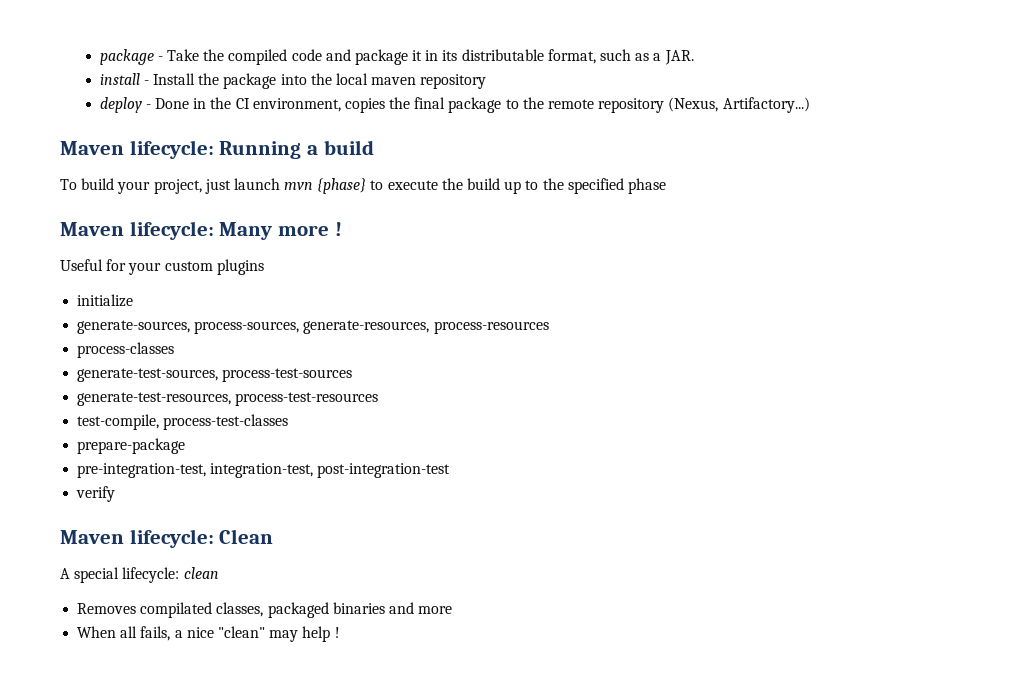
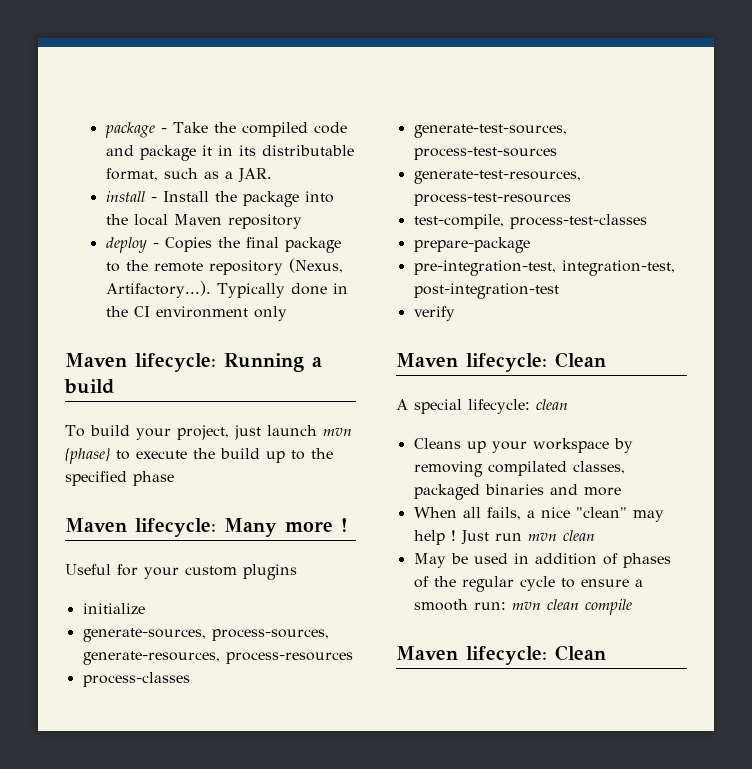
- install - Install the package into the local maven repository
+ install - Install the package into the local Maven repository
- deploy - Done in the CI environment, copies the final package to the remote repository (Nexus, Artifactory...)
+ deploy - Copies the final package to the remote repository (Nexus, Artifactory...). Typically done in the CI environment only
- Removes compilated classes, packaged binaries and more
+ Cleans up your workspace by removing compilated classes, packaged binaries and more
+ Just run mvn clean
+ May be used in addition of phases of the regular cycle to ensure a smooth run: mvn clean compile
+ Maven lifecycle: Clean

